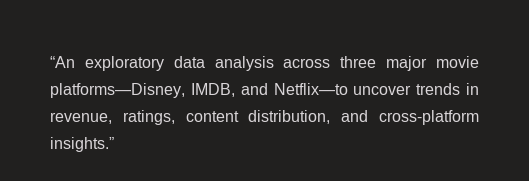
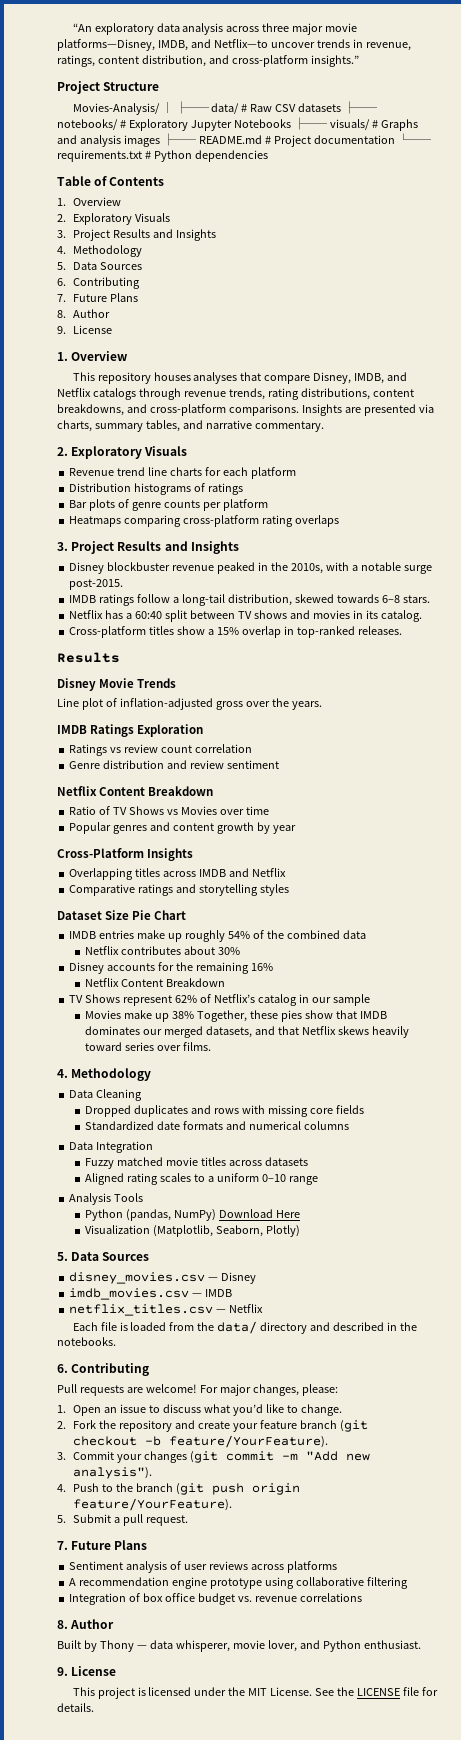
+ Project Structure
+ Movies-Analysis/ │ ├── data/ # Raw CSV datasets ├── notebooks/ # Exploratory Jupyter Notebooks ├── visuals/ # Graphs and analysis images ├── README.md # Project documentation └── requirements.txt # Python dependencies
+ Table of Contents
+ 1. Overview
+ 2. Exploratory Visuals
+ 3. Project Results and Insights
+ 4. Methodology
+ 5. Data Sources
+ 6. Contributing
+ 7. Future Plans
+ 8. Author
+ 9. License
+ 1. Overview
+ This repository houses analyses that compare Disney, IMDB, and Netflix catalogs through revenue trends, rating distributions, content breakdowns, and cross-platform comparisons. Insights are presented via charts, summary tables, and narrative commentary.
+ 2. Exploratory Visuals
+ Revenue trend line charts for each platform
+ Distribution histograms of ratings
+ Bar plots of genre counts per platform
+ Heatmaps comparing cross-platform rating overlaps
+ 3. Project Results and Insights
+ Disney blockbuster revenue peaked in the 2010s, with a notable surge post-2015.
+ IMDB ratings follow a long-tail distribution, skewed towards 6–8 stars.
+ Netflix has a 60:40 split between TV shows and movies in its catalog.
+ Cross-platform titles show a 15% overlap in top-ranked releases.
+ Results
+ Disney Movie Trends
+ Line plot of inflation-adjusted gross over the years.
+ IMDB Ratings Exploration
+ Ratings vs review count correlation
+ Genre distribution and review sentiment
+ Netflix Content Breakdown
+ Ratio of TV Shows vs Movies over time
+ Popular genres and content growth by year
+ Cross-Platform Insights
+ Overlapping titles across IMDB and Netflix
+ Comparative ratings and storytelling styles
+ Dataset Size Pie Chart
+ IMDB entries make up roughly 54% of the combined data
+ Netflix contributes about 30%
+ Disney accounts for the remaining 16%
+ Netflix Content Breakdown
+ TV Shows represent 62% of Netflix’s catalog in our sample
+ Movies make up 38% Together, these pies show that IMDB dominates our merged datasets, and that Netflix skews heavily toward series over films.
+ 4. Methodology
+ Data Cleaning
+ Dropped duplicates and rows with missing core fields
+ Standardized date formats and numerical columns
+ Data Integration
+ Fuzzy matched movie titles across datasets
+ Aligned rating scales to a uniform 0–10 range
+ Analysis Tools
+ Python (pandas, NumPy) Download Here
+ Visualization (Matplotlib, Seaborn, Plotly)
+ 5. Data Sources
+ disney_movies.csv — Disney
+ imdb_movies.csv — IMDB
+ netflix_titles.csv — Netflix
+ Each file is loaded from the data/ directory and described in the notebooks.
+ 6. Contributing
+ Pull requests are welcome! For major changes, please:
+ 1. Open an issue to discuss what you’d like to change.
+ 2. Fork the repository and create your feature branch (git checkout -b feature/YourFeature).
+ 3. Commit your changes (git commit -m "Add new analysis").
+ 4. Push to the branch (git push origin feature/YourFeature).
+ 5. Submit a pull request.
+ 7. Future Plans
+ Sentiment analysis of user reviews across platforms
+ A recommendation engine prototype using collaborative filtering
+ Integration of box office budget vs. revenue correlations
+ 8. Author
+ Built by Thony — data whisperer, movie lover, and Python enthusiast.
+ 9. License
+ This project is licensed under the MIT License. See the LICENSE file for details.

